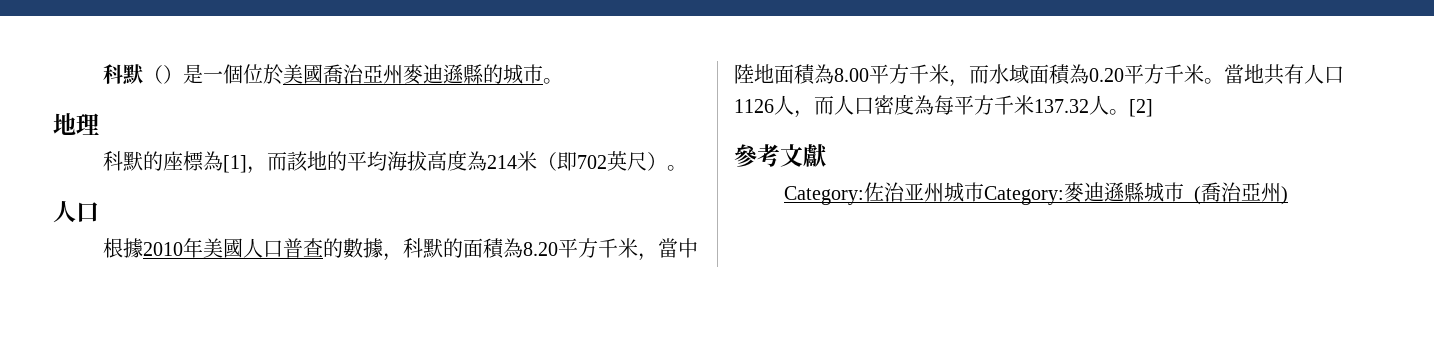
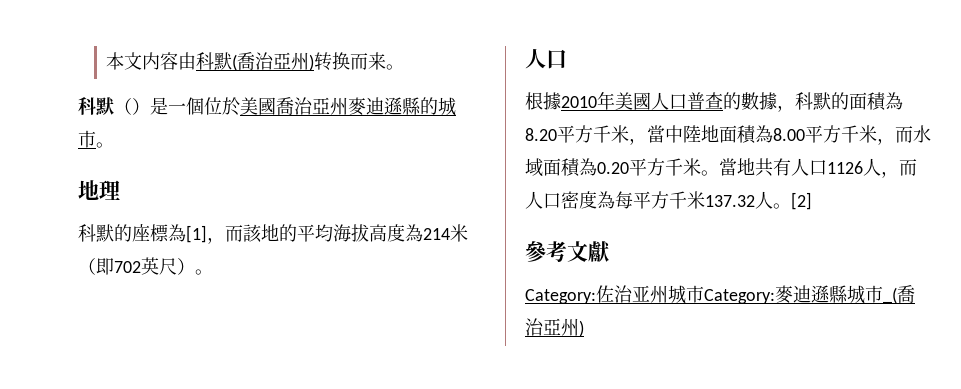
+ 本文内容由科默(喬治亞州)转换而来。

